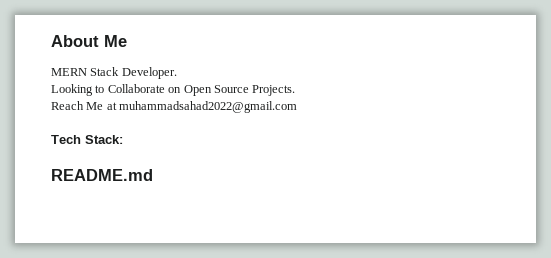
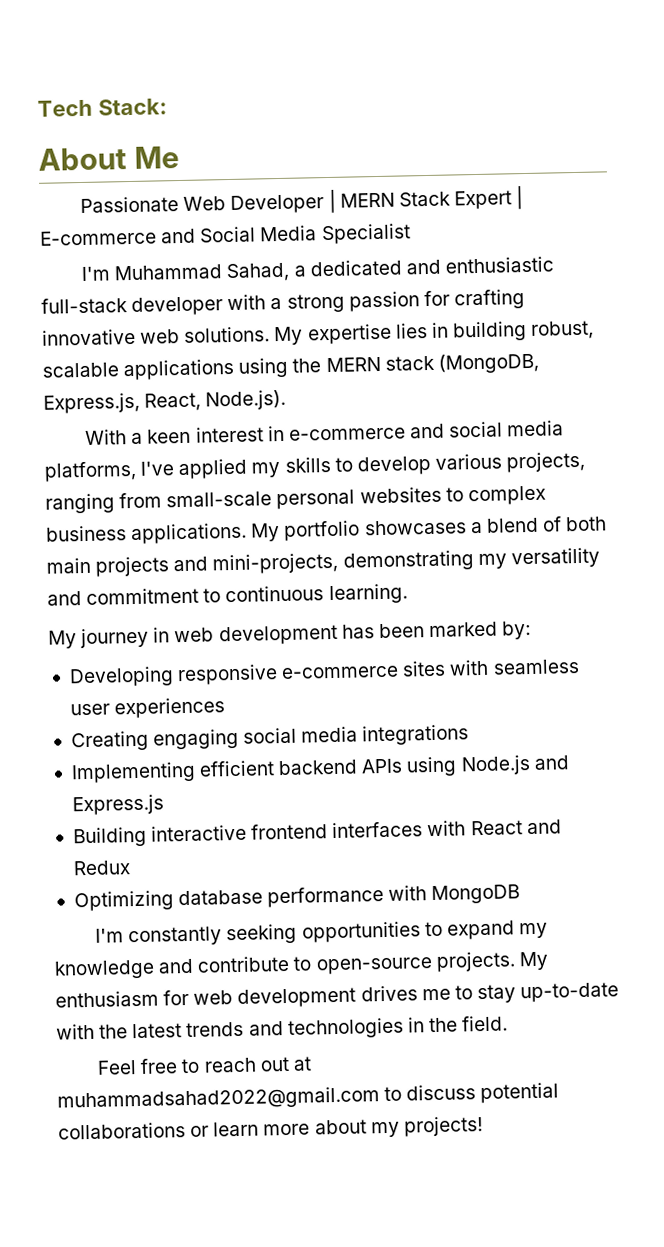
+ Tech Stack:
- MERN Stack Developer.
- Looking to Collaborate on Open Source Projects.
- Reach Me at muhammadsahad2022@gmail.com
- Tech Stack:
- README.md
+ Passionate Web Developer | MERN Stack Expert | E-commerce and Social Media Specialist
+ I'm Muhammad Sahad, a dedicated and enthusiastic full-stack developer with a strong passion for crafting innovative web solutions. My expertise lies in building robust, scalable applications using the MERN stack (MongoDB, Express.js, React, Node.js).
+ With a keen interest in e-commerce and social media platforms, I've applied my skills to develop various projects, ranging from small-scale personal websites to complex business applications. My portfolio showcases a blend of both main projects and mini-projects, demonstrating my versatility and commitment to continuous learning.
+ My journey in web development has been marked by:
+ Developing responsive e-commerce sites with seamless user experiences
+ Creating engaging social media integrations
+ Implementing efficient backend APIs using Node.js and Express.js
+ Building interactive frontend interfaces with React and Redux
+ Optimizing database performance with MongoDB
+ I'm constantly seeking opportunities to expand my knowledge and contribute to open-source projects. My enthusiasm for web development drives me to stay up-to-date with the latest trends and technologies in the field.
+ Feel free to reach out at muhammadsahad2022@gmail.com to discuss potential collaborations or learn more about my projects!

